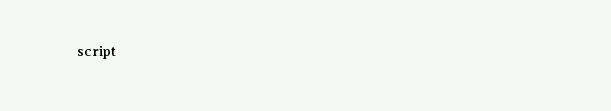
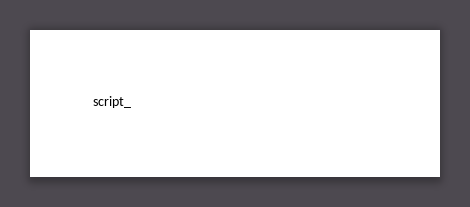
- script
+ script_

